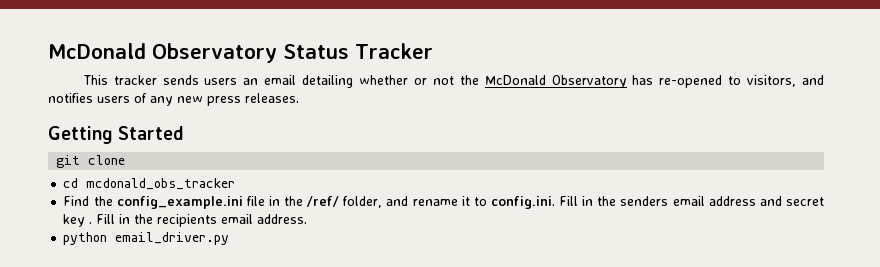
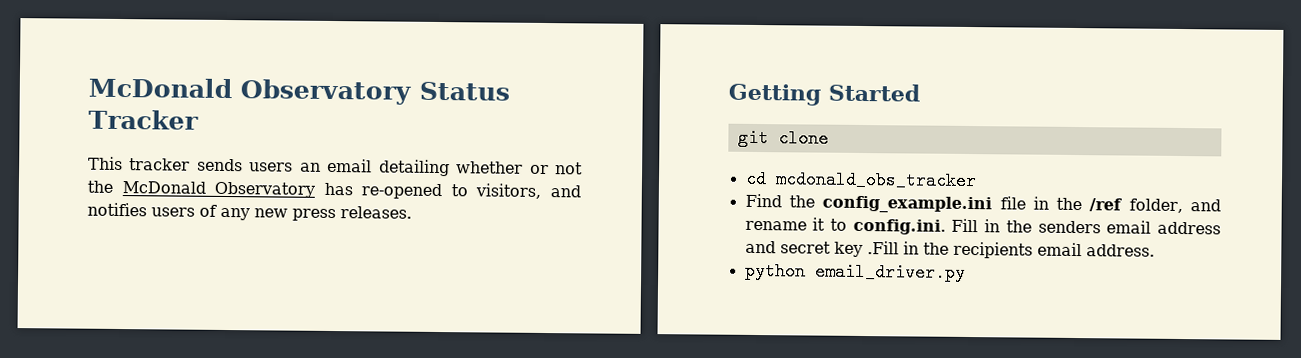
- Find the config_example.ini file in the /ref/ folder, and rename it to config.ini. Fill in the senders email address and secret key . Fill in the recipients email address.
+ Find the config_example.ini file in the /ref folder, and rename it to config.ini. Fill in the senders email address and secret key .Fill in the recipients email address.

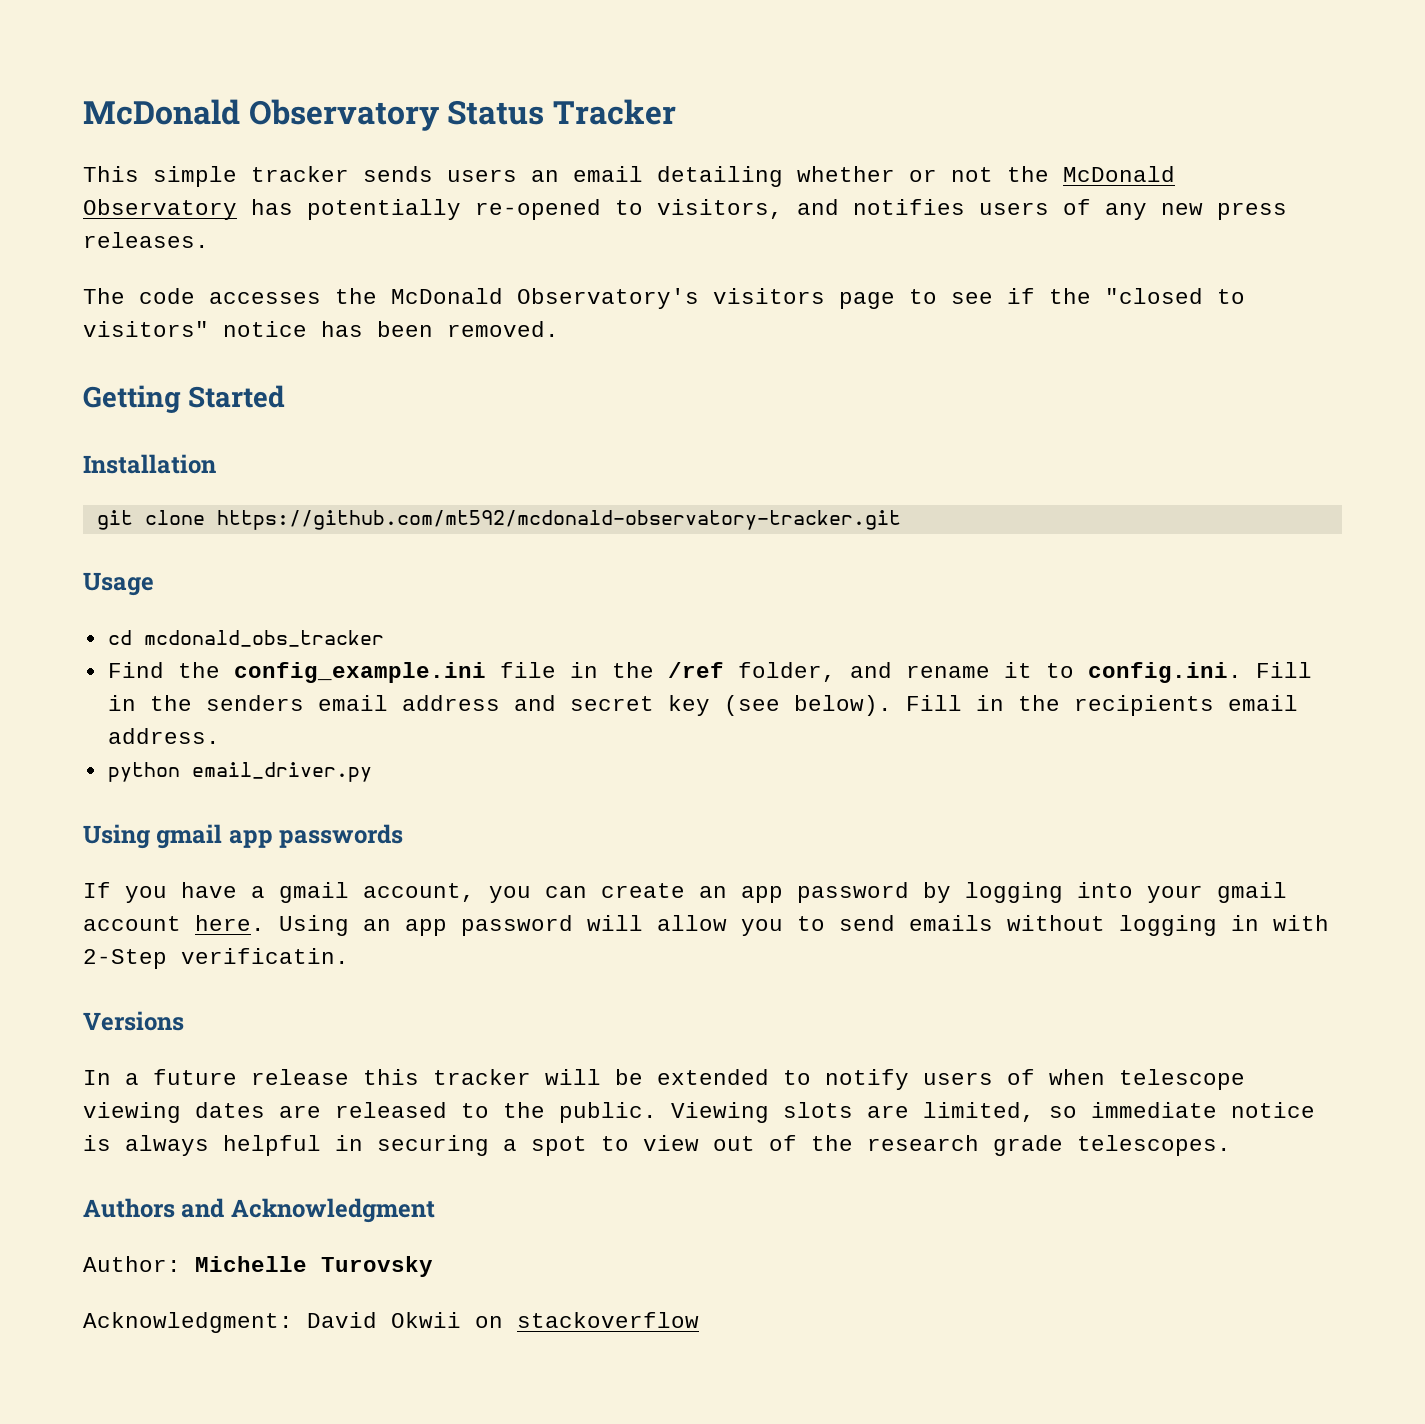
- This tracker sends users an email detailing whether or not the McDonald Observatory has re-opened to visitors, and notifies users of any new press releases.
+ This simple tracker sends users an email detailing whether or not the McDonald Observatory has potentially re-opened to visitors, and notifies users of any new press releases.
+ The code accesses the McDonald Observatory's visitors page to see if the "closed to visitors" notice has been removed.
+ Installation
- git clone
+ git clone https://github.com/mt592/mcdonald-observatory-tracker.git
+ Usage
- Find the config_example.ini file in the /ref folder, and rename it to config.ini. Fill in the senders email address and secret key .Fill in the recipients email address.
+ Find the config_example.ini file in the /ref folder, and rename it to config.ini. Fill in the senders email address and secret key (see below). Fill in the recipients email address.
+ Using gmail app passwords
+ If you have a gmail account, you can create an app password by logging into your gmail account here. Using an app password will allow you to send emails without logging in with 2-Step verificatin.
+ Versions
+ In a future release this tracker will be extended to notify users of when telescope viewing dates are released to the public. Viewing slots are limited, so immediate notice is always helpful in securing a spot to view out of the research grade telescopes.
+ Authors and Acknowledgment
+ Author: Michelle Turovsky
+ Acknowledgment: David Okwii on stackoverflow

